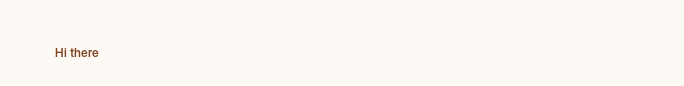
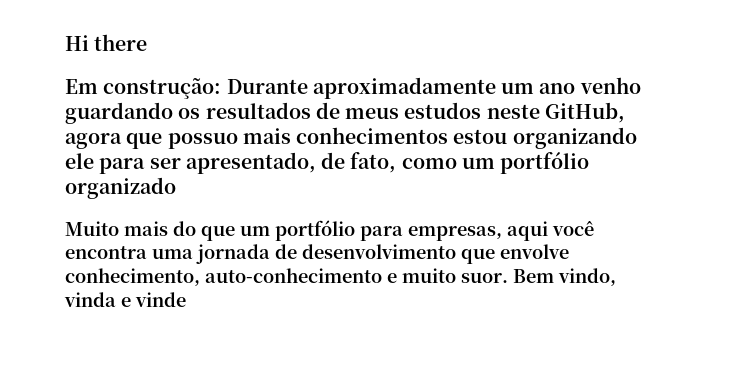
+ Em construção: Durante aproximadamente um ano venho guardando os resultados de meus estudos neste GitHub, agora que possuo mais conhecimentos estou organizando ele para ser apresentado, de fato, como um portfólio organizado
+ Muito mais do que um portfólio para empresas, aqui você encontra uma jornada de desenvolvimento que envolve conhecimento, auto-conhecimento e muito suor. Bem vindo, vinda e vinde

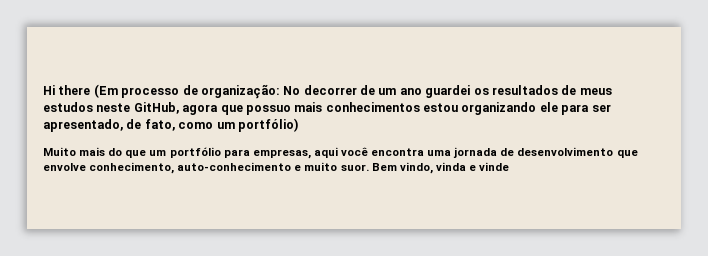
- Hi there
- Em construção: Durante aproximadamente um ano venho guardando os resultados de meus estudos neste GitHub, agora que possuo mais conhecimentos estou organizando ele para ser apresentado, de fato, como um portfólio organizado
+ Hi there (Em processo de organização: No decorrer de um ano guardei os resultados de meus estudos neste GitHub, agora que possuo mais conhecimentos estou organizando ele para ser apresentado, de fato, como um portfólio)

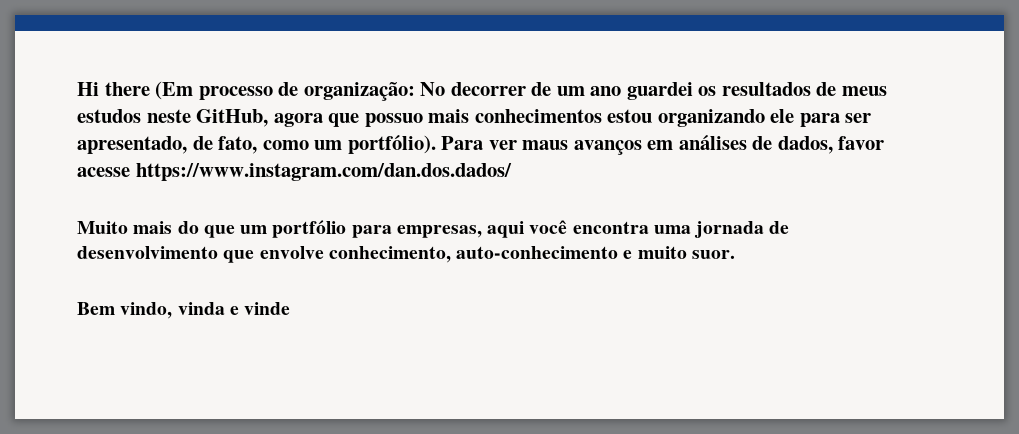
- Hi there (Em processo de organização: No decorrer de um ano guardei os resultados de meus estudos neste GitHub, agora que possuo mais conhecimentos estou organizando ele para ser apresentado, de fato, como um portfólio)
+ Hi there (Em processo de organização: No decorrer de um ano guardei os resultados de meus estudos neste GitHub, agora que possuo mais conhecimentos estou organizando ele para ser apresentado, de fato, como um portfólio). Para ver maus avanços em análises de dados, favor acesse https://www.instagram.com/dan.dos.dados/
- Muito mais do que um portfólio para empresas, aqui você encontra uma jornada de desenvolvimento que envolve conhecimento, auto-conhecimento e muito suor. Bem vindo, vinda e vinde
+ Muito mais do que um portfólio para empresas, aqui você encontra uma jornada de desenvolvimento que envolve conhecimento, auto-conhecimento e muito suor.
+ Bem vindo, vinda e vinde

